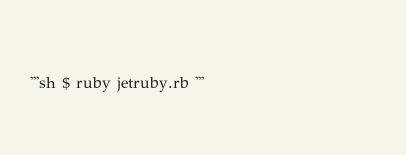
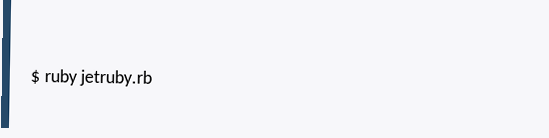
- '''sh $ ruby jetruby.rb '''
+ $ ruby jetruby.rb

